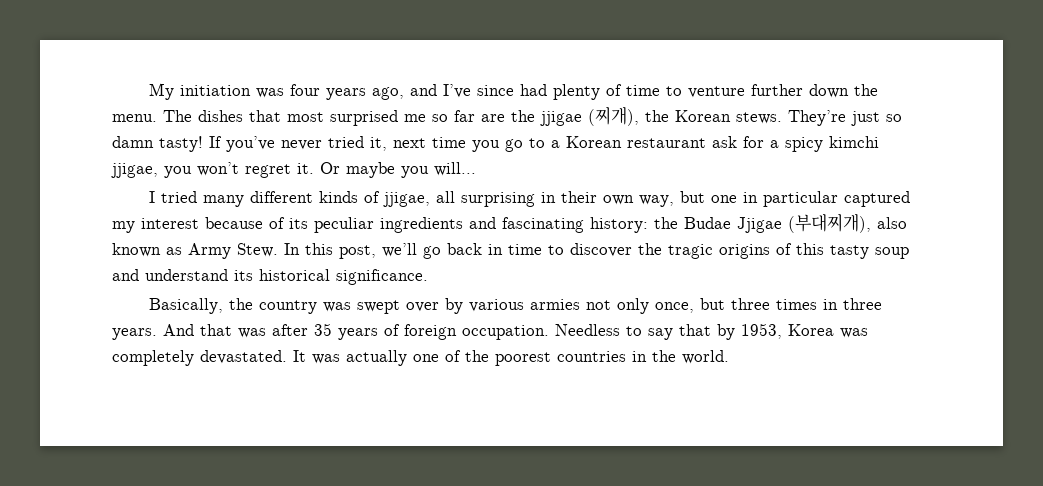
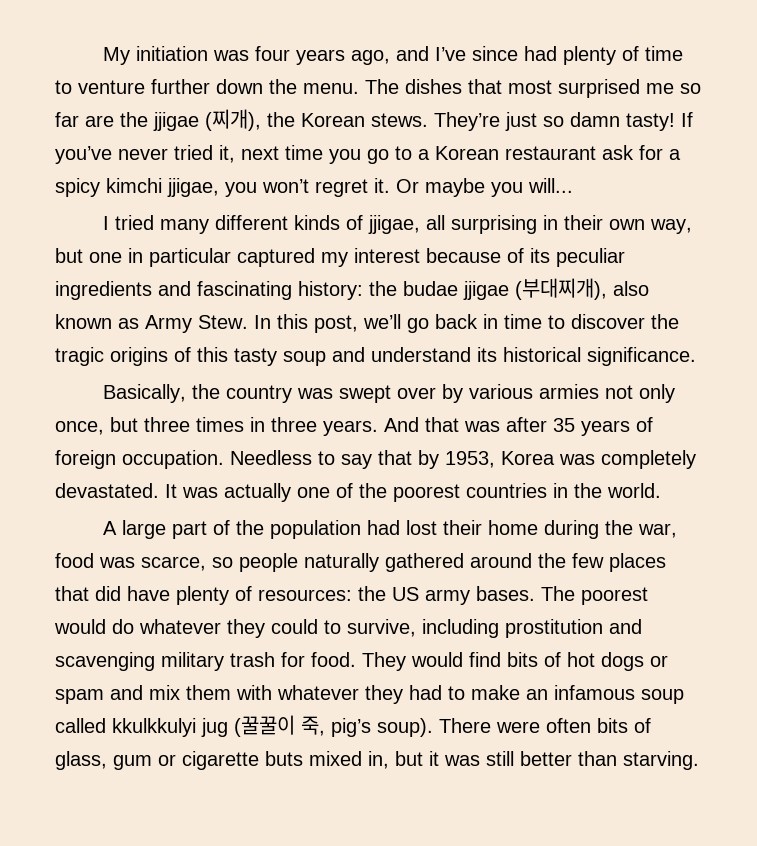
- I tried many different kinds of jjigae, all surprising in their own way, but one in particular captured my interest because of its peculiar ingredients and fascinating history: the Budae Jjigae (부대찌개), also known as Army Stew.
+ I tried many different kinds of jjigae, all surprising in their own way, but one in particular captured my interest because of its peculiar ingredients and fascinating history: the budae jjigae (부대찌개), also known as Army Stew.
+ A large part of the population had lost their home during the war, food was scarce, so people naturally gathered around the few places that did have plenty of resources: the US army bases. The poorest would do whatever they could to survive, including prostitution and scavenging military trash for food. They would find bits of hot dogs or spam and mix them with whatever they had to make an infamous soup called kkulkkulyi jug (꿀꿀이 죽, pig’s soup). There were often bits of glass, gum or cigarette buts mixed in, but it was still better than starving.

